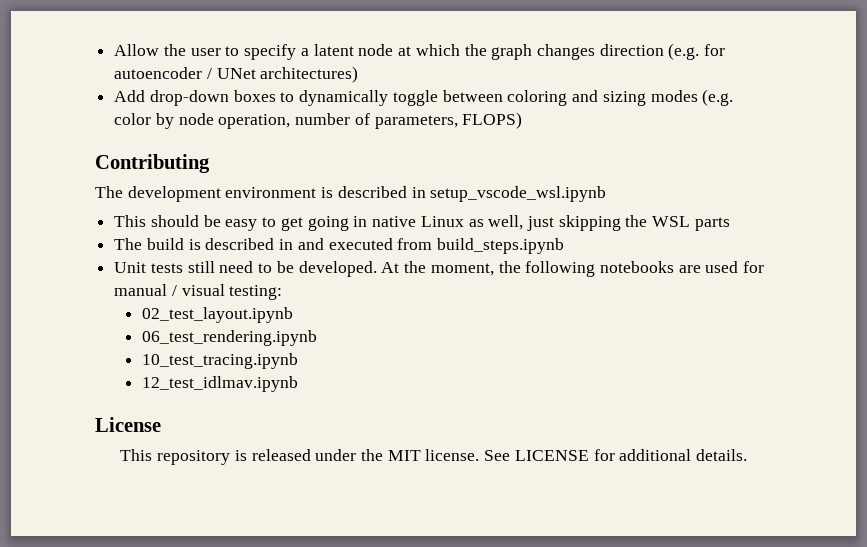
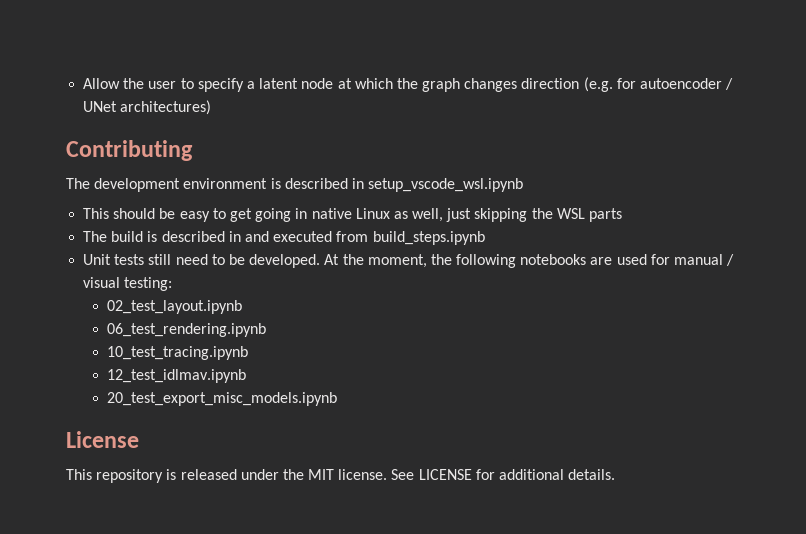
- Add drop-down boxes to dynamically toggle between coloring and sizing modes (e.g. color by node operation, number of parameters, FLOPS)
+ 20_test_export_misc_models.ipynb

